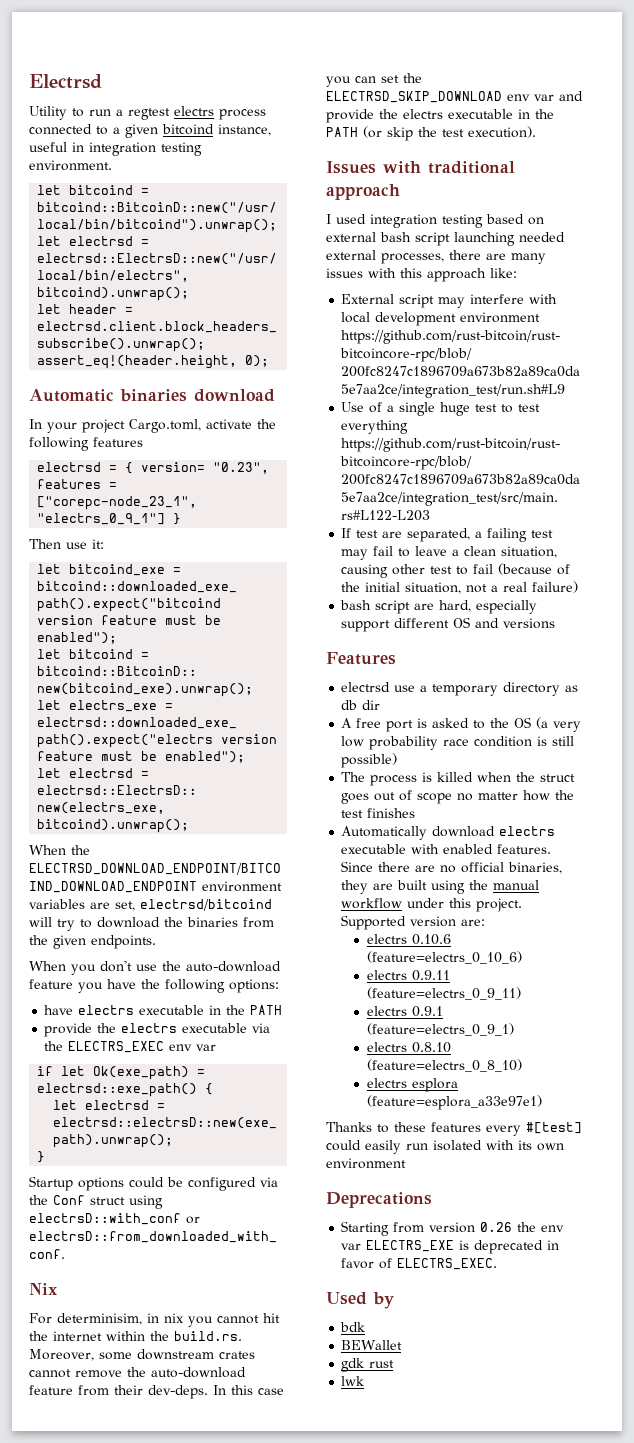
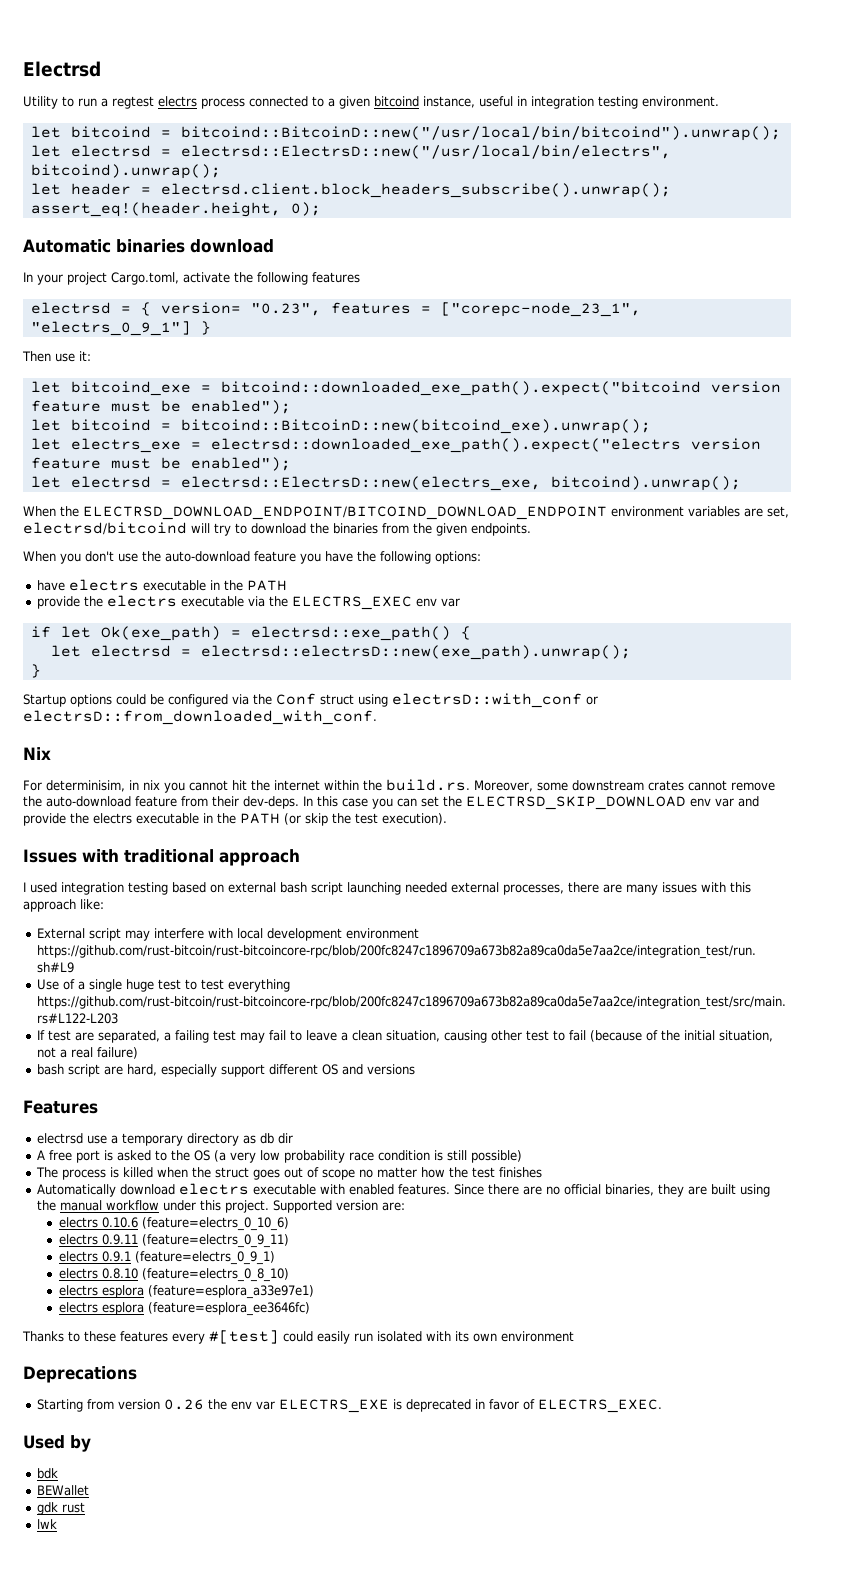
+ electrs esplora (feature=esplora_ee3646fc)

